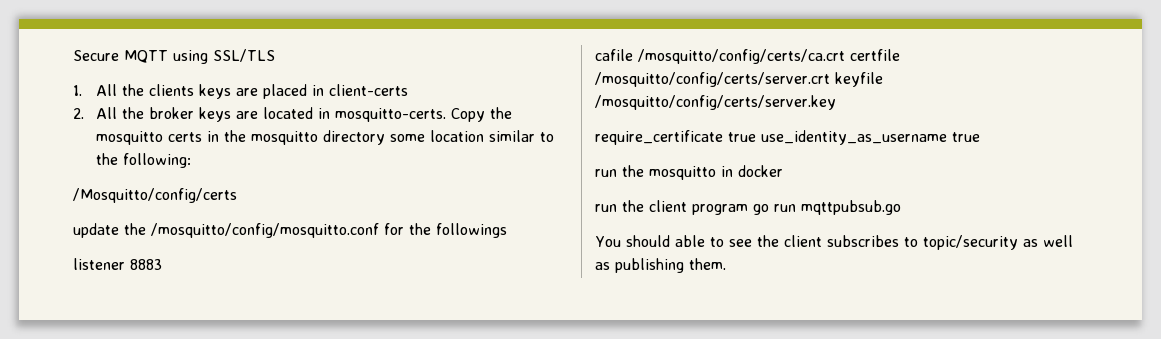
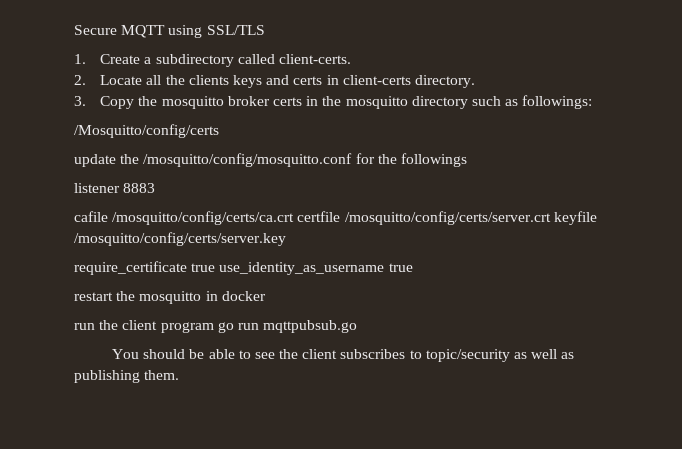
- 1. All the clients keys are placed in client-certs
- 2. All the broker keys are located in mosquitto-certs. Copy the mosquitto certs in the mosquitto directory some location similar to the following:
+ 1. Create a subdirectory called client-certs.
+ 2. Locate all the clients keys and certs in client-certs directory.
+ 3. Copy the mosquitto broker certs in the mosquitto directory such as followings:
- run the mosquitto in docker
+ restart the mosquitto in docker
- You should able to see the client subscribes to topic/security as well as publishing them.
+ You should be able to see the client subscribes to topic/security as well as publishing them.

